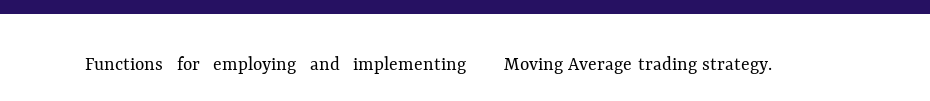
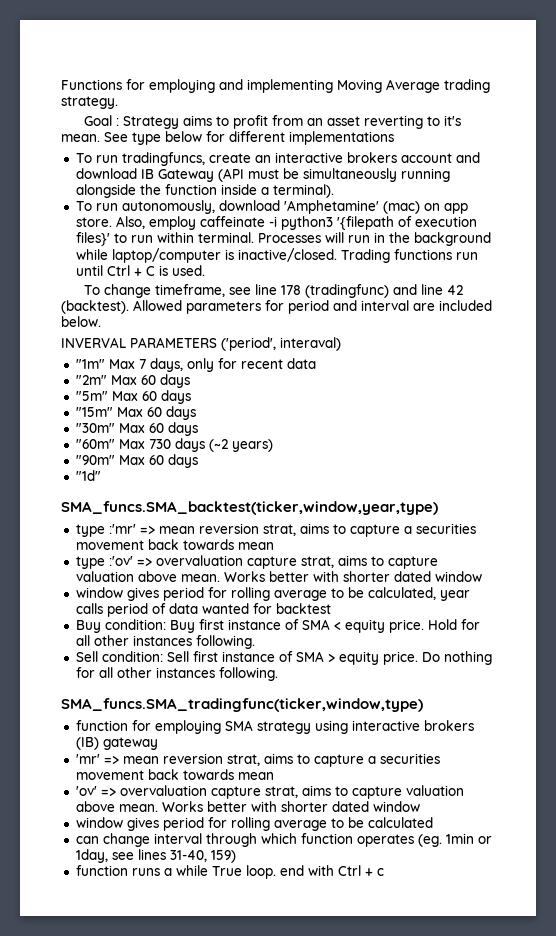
+ Goal : Strategy aims to profit from an asset reverting to it's mean. See type below for different implementations
+ To run tradingfuncs, create an interactive brokers account and download IB Gateway (API must be simultaneously running alongside the function inside a terminal).
+ To run autonomously, download 'Amphetamine' (mac) on app store. Also, employ caffeinate -i python3 '{filepath of execution files}' to run within terminal. Processes will run in the background while laptop/computer is inactive/closed. Trading functions run until Ctrl + C is used.
+ To change timeframe, see line 178 (tradingfunc) and line 42 (backtest). Allowed parameters for period and interval are included below.
+ INVERVAL PARAMETERS ('period', interaval)
+ "1m" Max 7 days, only for recent data
+ "2m" Max 60 days
+ "5m" Max 60 days
+ "15m" Max 60 days
+ "30m" Max 60 days
+ "60m" Max 730 days (~2 years)
+ "90m" Max 60 days
+ "1d"
+ SMA_funcs.SMA_backtest(ticker,window,year,type)
+ type :'mr' => mean reversion strat, aims to capture a securities movement back towards mean
+ type :'ov' => overvaluation capture strat, aims to capture valuation above mean. Works better with shorter dated window
+ window gives period for rolling average to be calculated, year calls period of data wanted for backtest
+ Buy condition: Buy first instance of SMA < equity price. Hold for all other instances following.
+ Sell condition: Sell first instance of SMA > equity price. Do nothing for all other instances following.
+ SMA_funcs.SMA_tradingfunc(ticker,window,type)
+ function for employing SMA strategy using interactive brokers (IB) gateway
+ 'mr' => mean reversion strat, aims to capture a securities movement back towards mean
+ 'ov' => overvaluation capture strat, aims to capture valuation above mean. Works better with shorter dated window
+ window gives period for rolling average to be calculated
+ can change interval through which function operates (eg. 1min or 1day, see lines 31-40, 159)
+ function runs a while True loop. end with Ctrl + c

